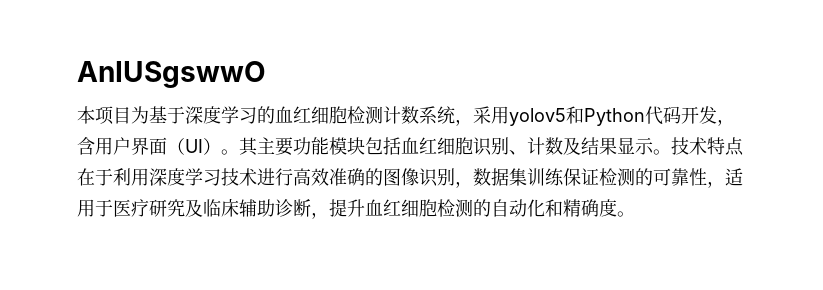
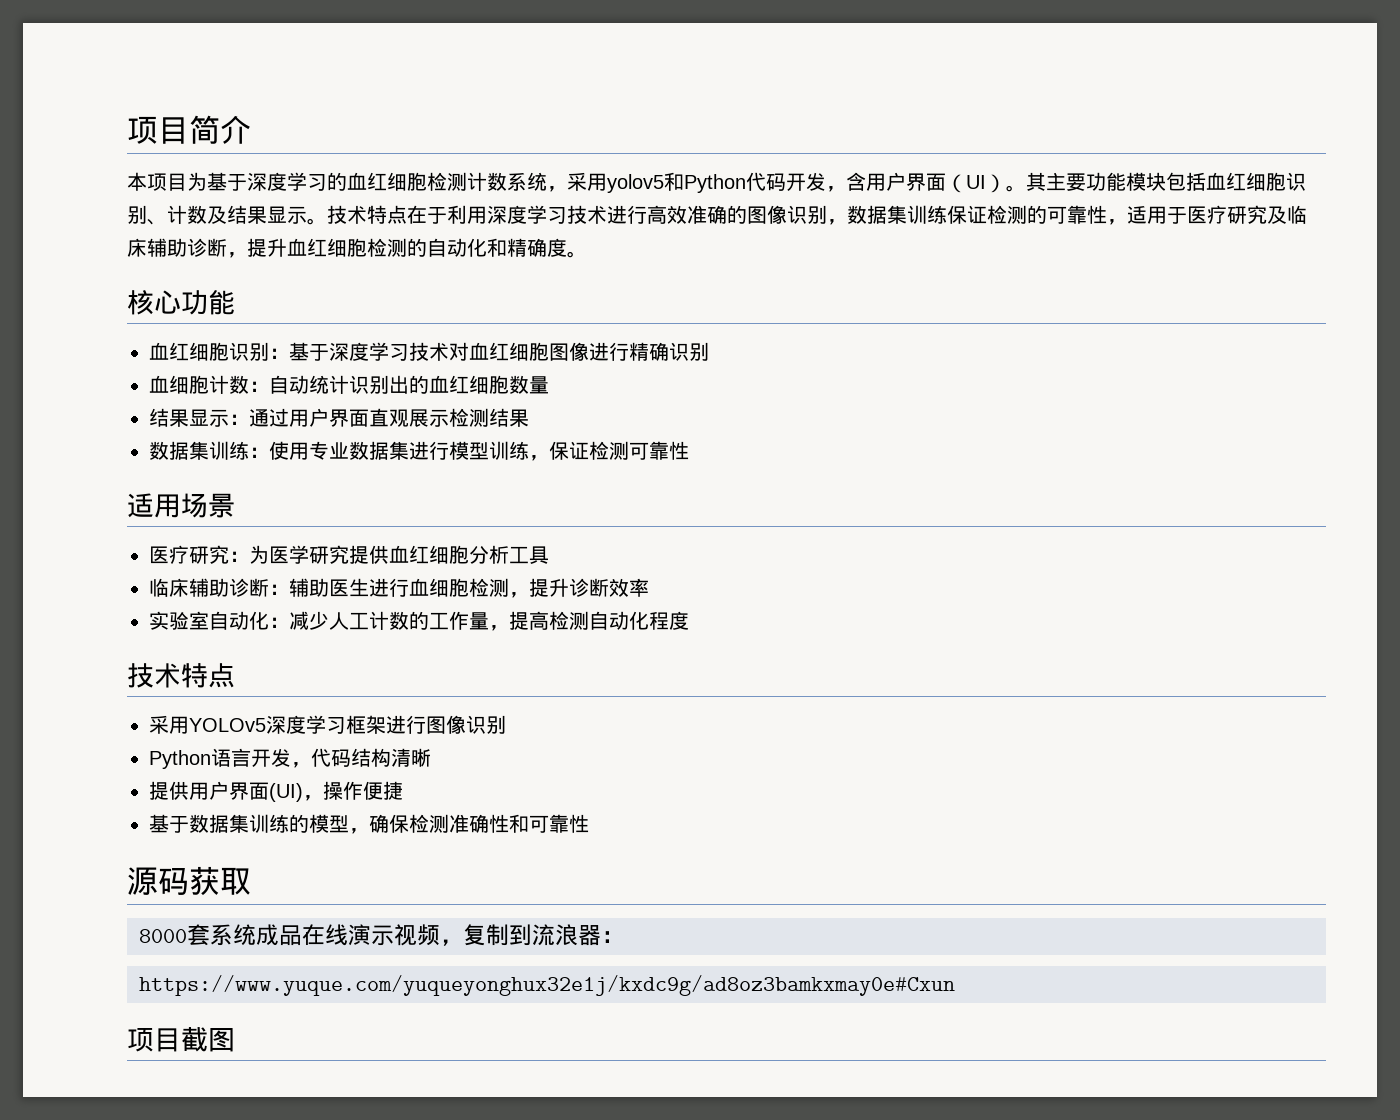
- AnIUSgswwO
+ 项目简介
+ 核心功能
+ 血红细胞识别：基于深度学习技术对血红细胞图像进行精确识别
+ 血细胞计数：自动统计识别出的血红细胞数量
+ 结果显示：通过用户界面直观展示检测结果
+ 数据集训练：使用专业数据集进行模型训练，保证检测可靠性
+ 适用场景
+ 医疗研究：为医学研究提供血红细胞分析工具
+ 临床辅助诊断：辅助医生进行血细胞检测，提升诊断效率
+ 实验室自动化：减少人工计数的工作量，提高检测自动化程度
+ 技术特点
+ 采用YOLOv5深度学习框架进行图像识别
+ Python语言开发，代码结构清晰
+ 提供用户界面(UI)，操作便捷
+ 基于数据集训练的模型，确保检测准确性和可靠性
+ 源码获取
+ 8000套系统成品在线演示视频，复制到流浪器：
+ https://www.yuque.com/yuqueyonghux32e1j/kxdc9g/ad8oz3bamkxmay0e#Cxun
+ 项目截图

